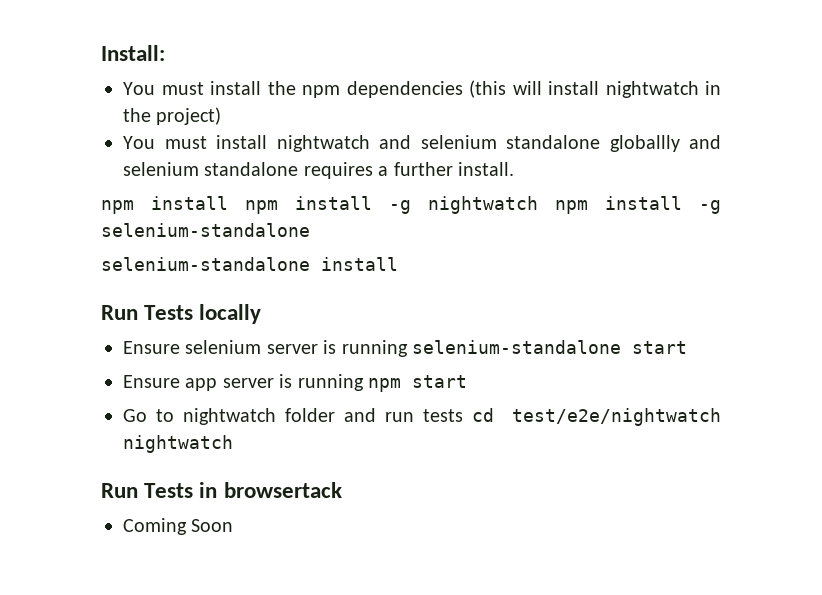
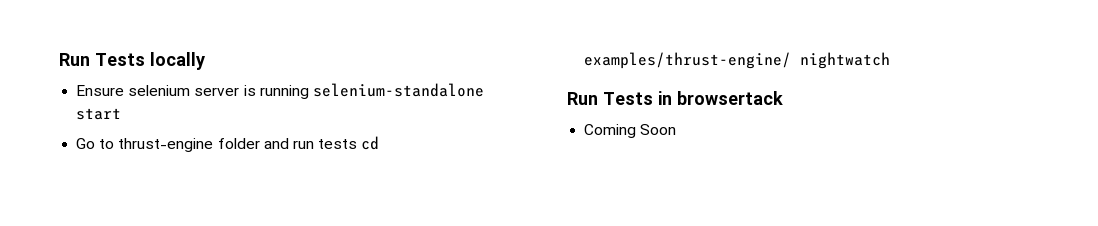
- Install:
- You must install the npm dependencies (this will install nightwatch in the project)
- You must install nightwatch and selenium standalone globallly and selenium standalone requires a further install.
- npm install npm install -g nightwatch npm install -g selenium-standalone
- selenium-standalone install
- Ensure app server is running npm start
- Go to nightwatch folder and run tests cd test/e2e/nightwatch nightwatch
+ Go to thrust-engine folder and run tests cd examples/thrust-engine/ nightwatch

